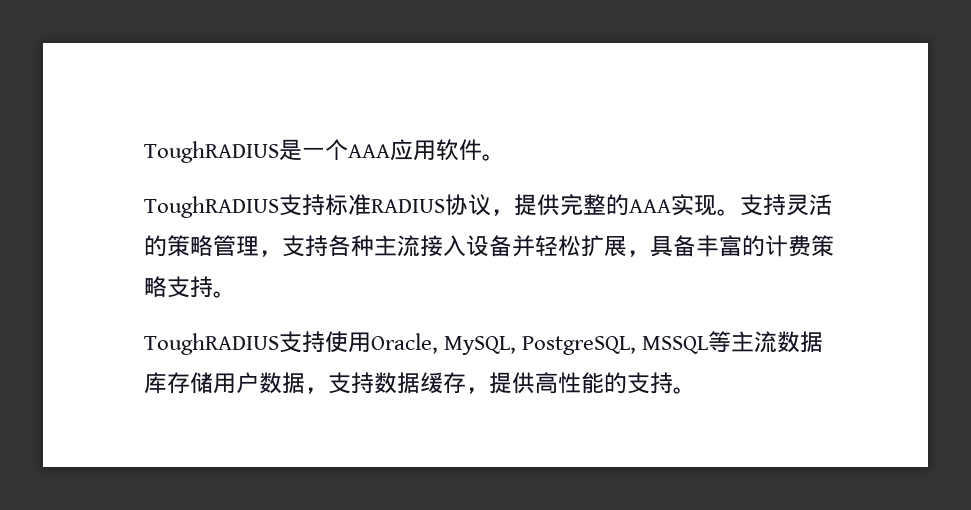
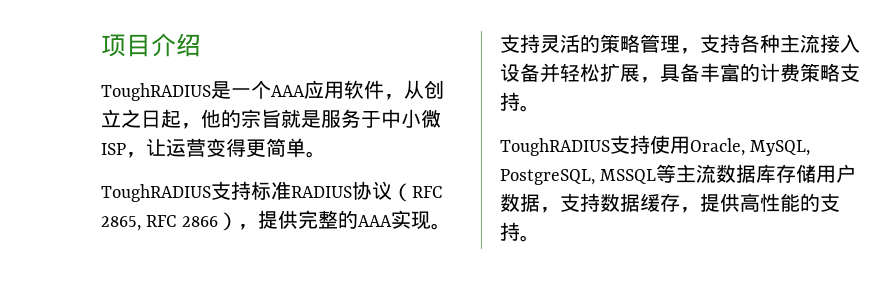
+ 项目介绍
- ToughRADIUS是一个AAA应用软件。
+ ToughRADIUS是一个AAA应用软件，从创立之日起，他的宗旨就是服务于中小微ISP，让运营变得更简单。
- ToughRADIUS支持标准RADIUS协议，提供完整的AAA实现。
+ ToughRADIUS支持标准RADIUS协议（RFC 2865, RFC 2866），提供完整的AAA实现。

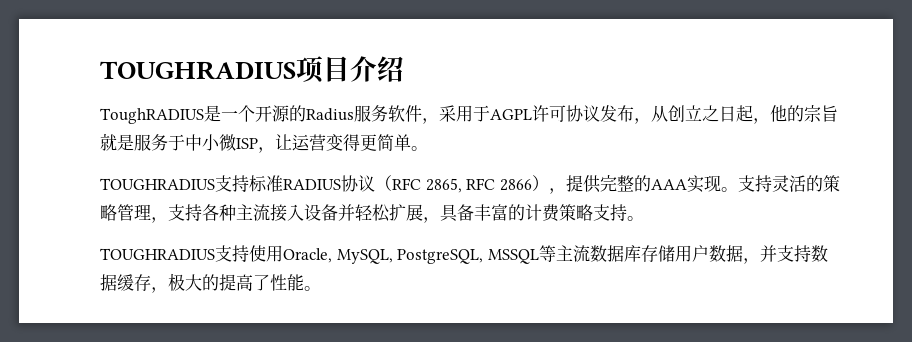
- 项目介绍
+ TOUGHRADIUS项目介绍
- ToughRADIUS是一个AAA应用软件，从创立之日起，他的宗旨就是服务于中小微ISP，让运营变得更简单。
+ ToughRADIUS是一个开源的Radius服务软件，采用于AGPL许可协议发布，从创立之日起，他的宗旨就是服务于中小微ISP，让运营变得更简单。
- ToughRADIUS支持标准RADIUS协议（RFC 2865, RFC 2866），提供完整的AAA实现。
+ TOUGHRADIUS支持标准RADIUS协议（RFC 2865, RFC 2866），提供完整的AAA实现。
- ToughRADIUS支持使用Oracle, MySQL, PostgreSQL, MSSQL等主流数据库存储用户数据，支持数据缓存，提供高性能的支持。
+ TOUGHRADIUS支持使用Oracle, MySQL, PostgreSQL, MSSQL等主流数据库存储用户数据，并支持数据缓存，极大的提高了性能。

